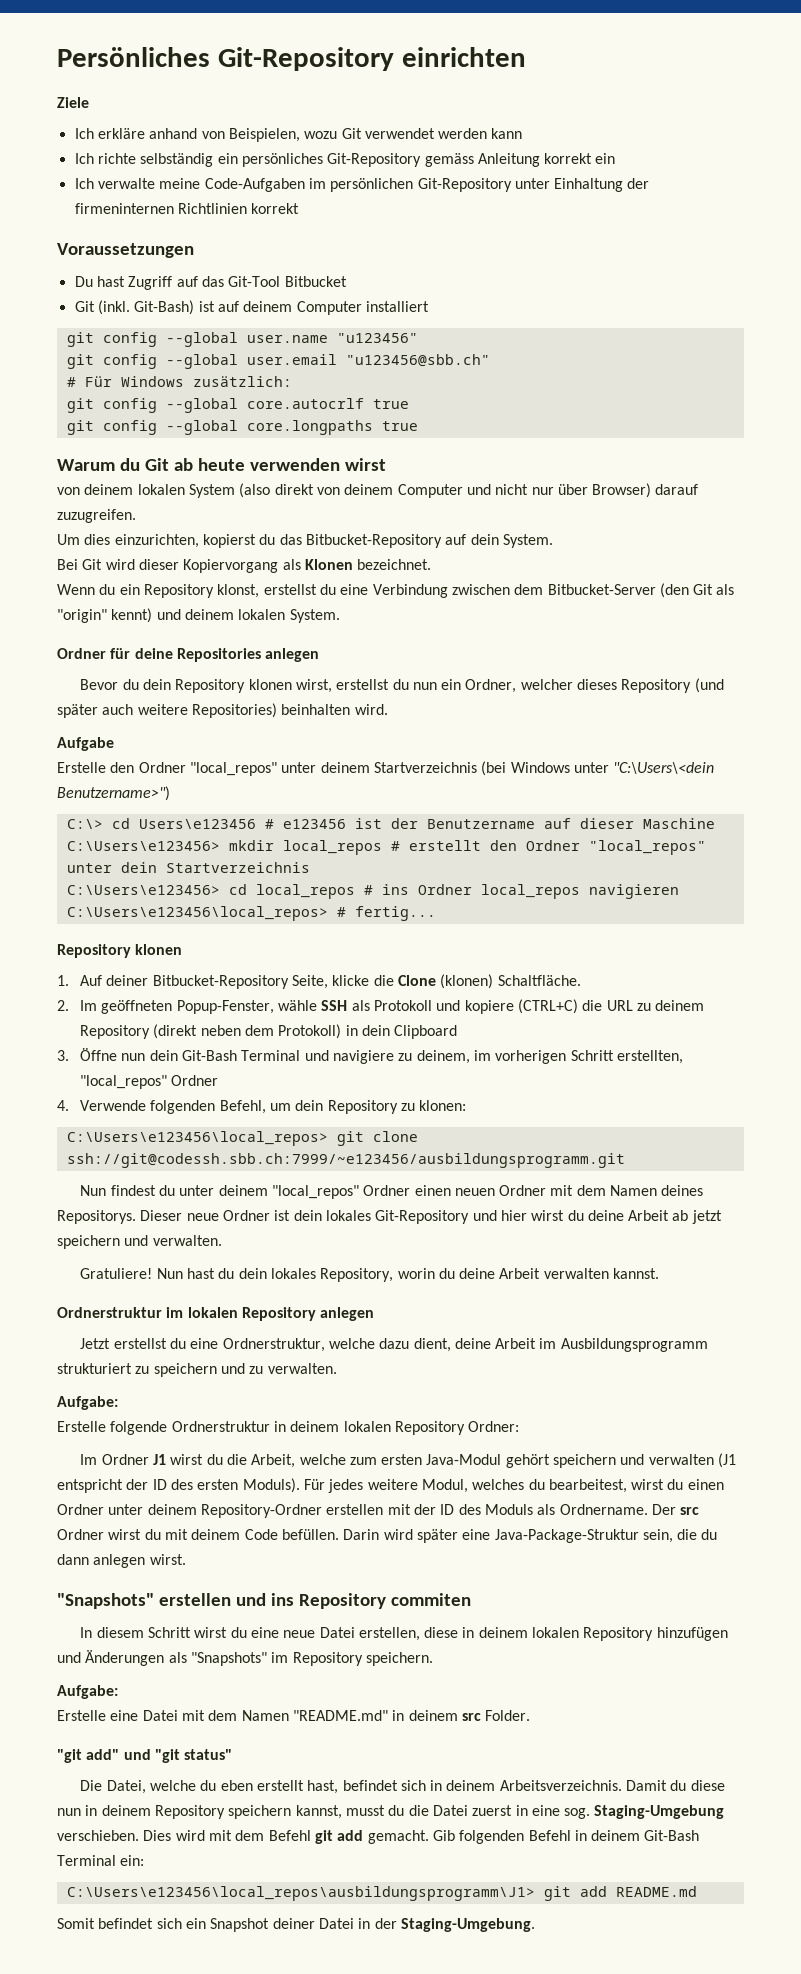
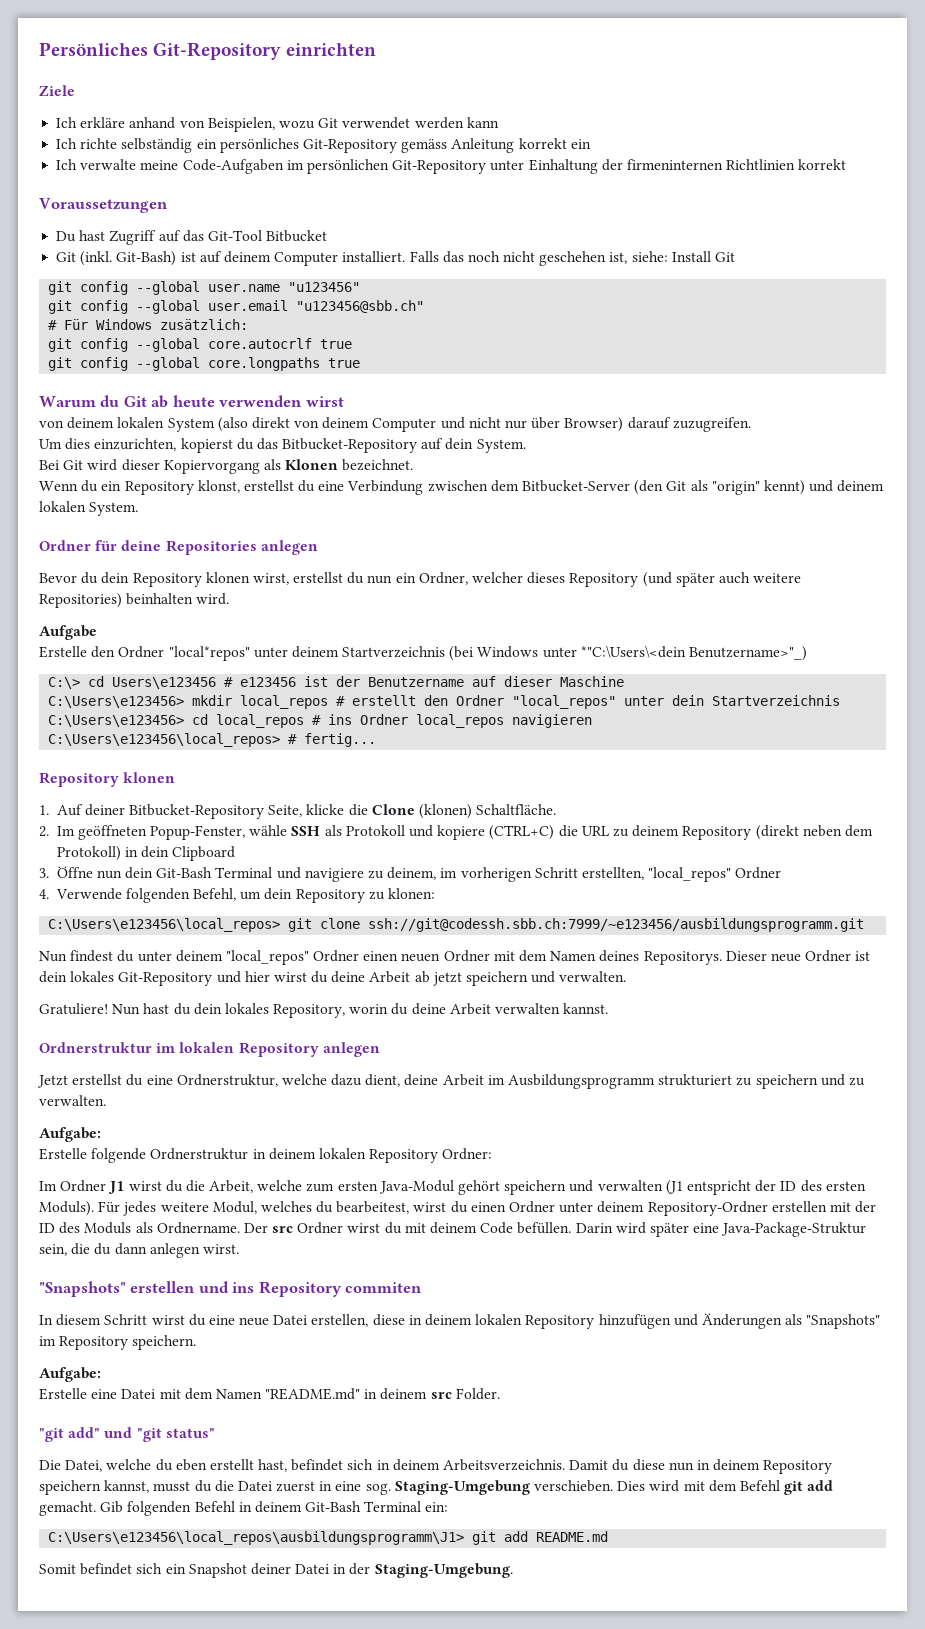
- Git-Bash) ist auf deinem Computer installiert
+ Git-Bash) ist auf deinem Computer installiert. Falls das noch nicht geschehen ist, siehe: Install Git
- Erstelle den Ordner "local_repos" unter deinem Startverzeichnis (bei Windows unter "C:\Users\<dein Benutzername>")
+ Erstelle den Ordner "local*repos" unter deinem Startverzeichnis (bei Windows unter *"C:\Users\<dein Benutzername>"_)

